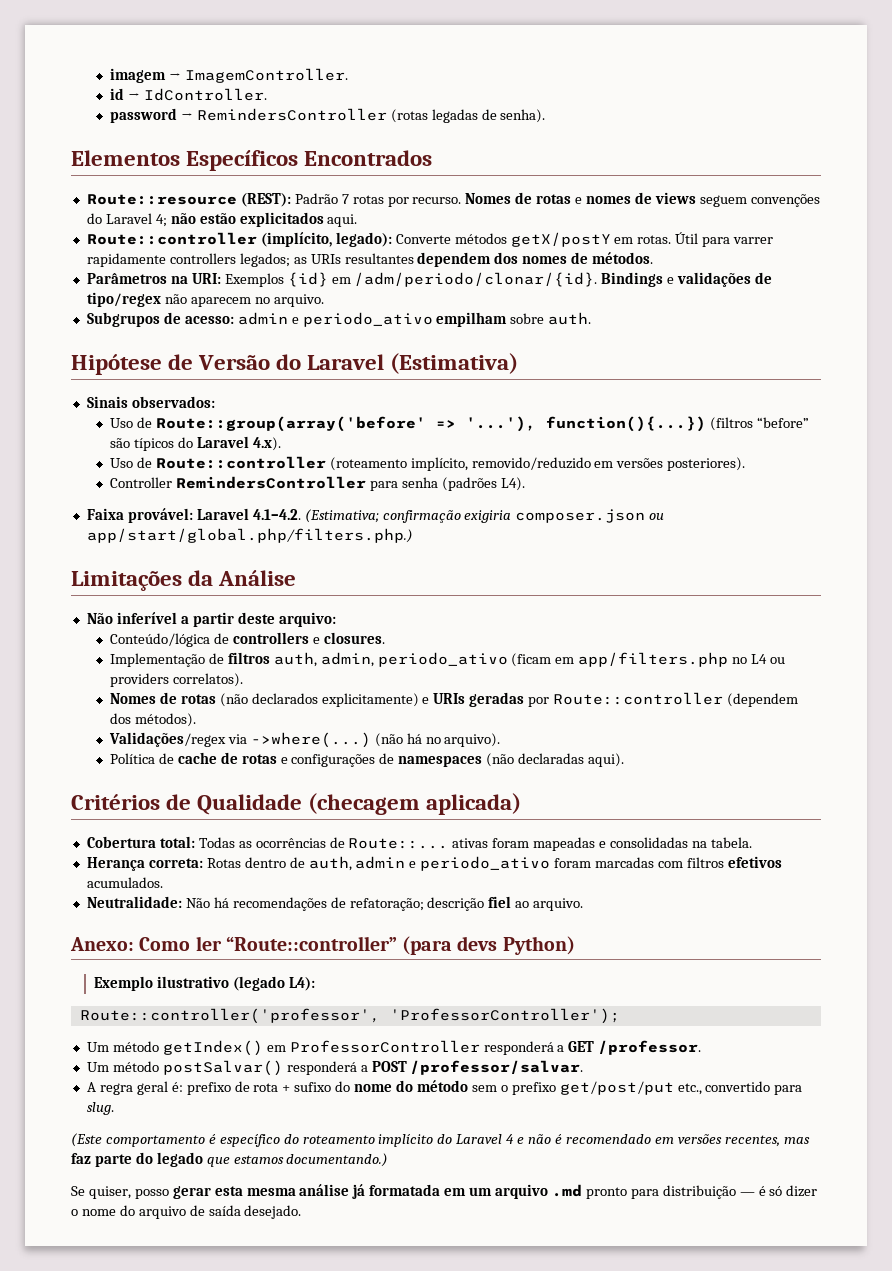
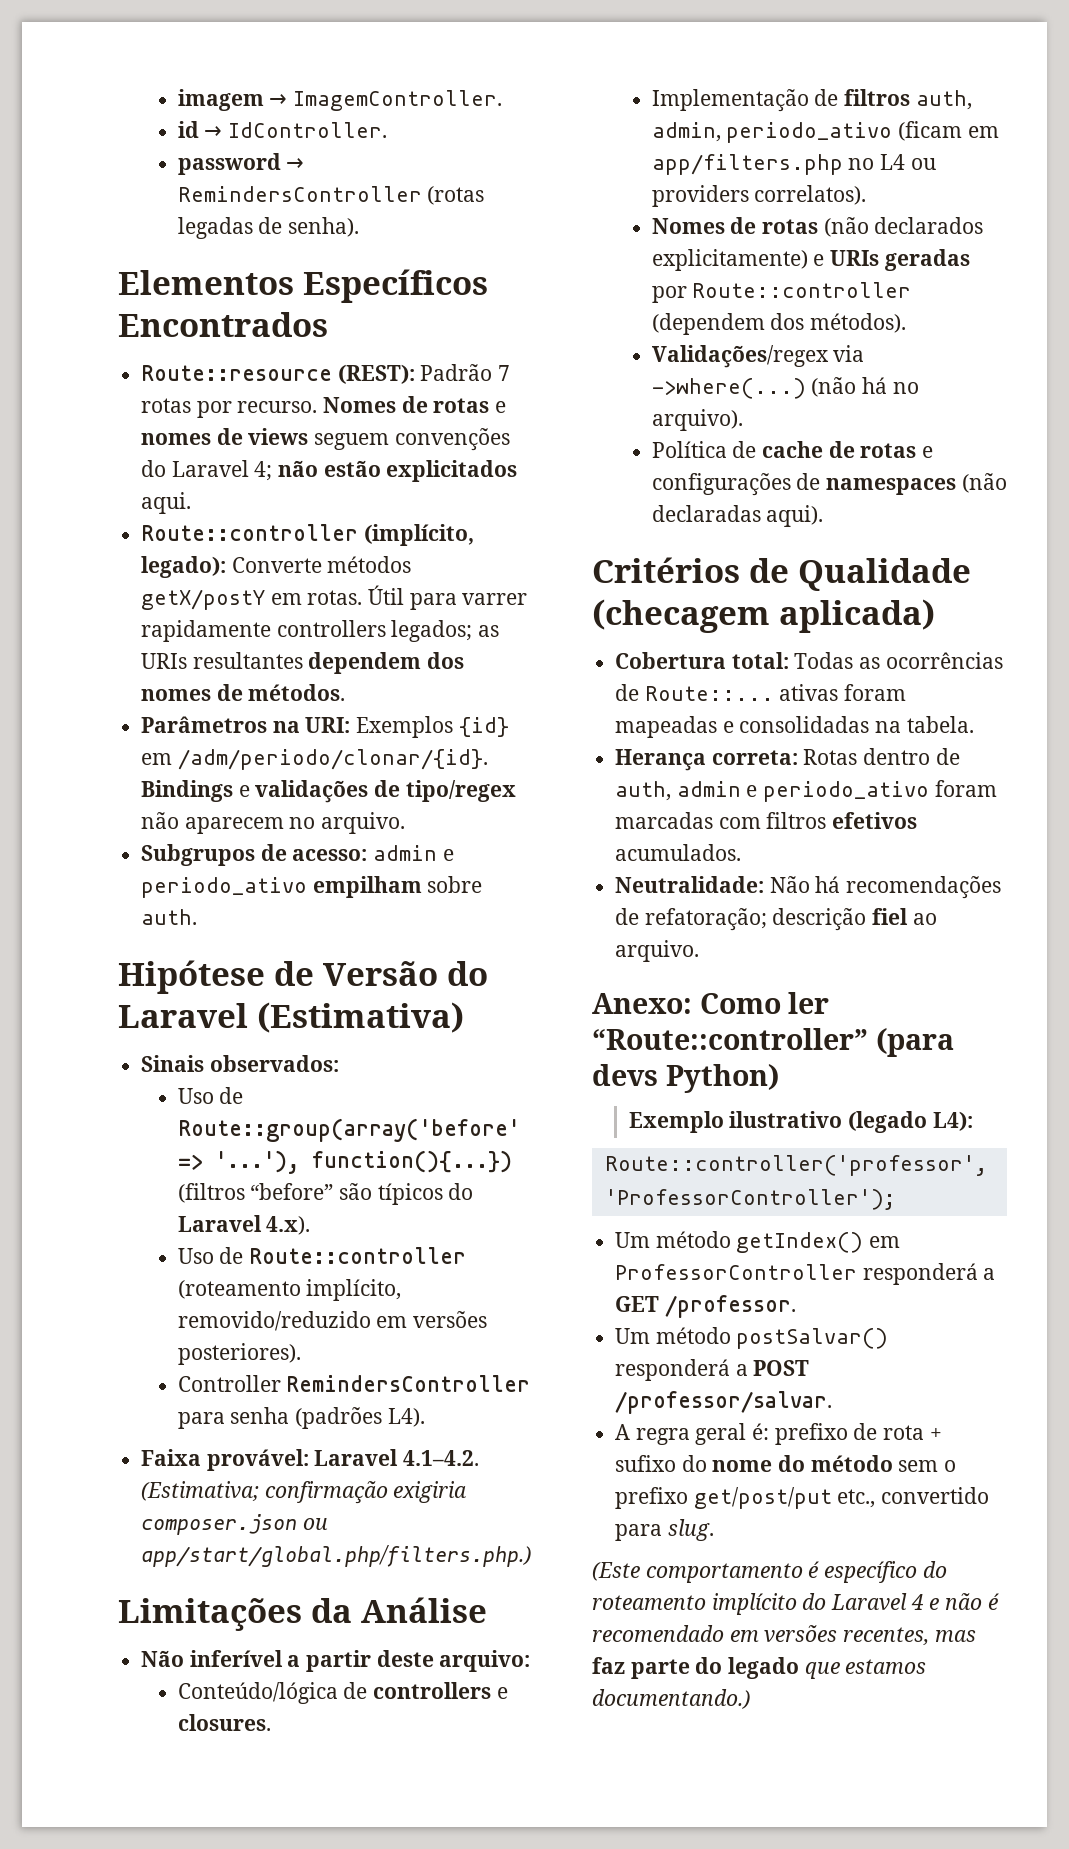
- Se quiser, posso gerar esta mesma análise já formatada em um arquivo .md pronto para distribuição — é só dizer o nome do arquivo de saída desejado.

